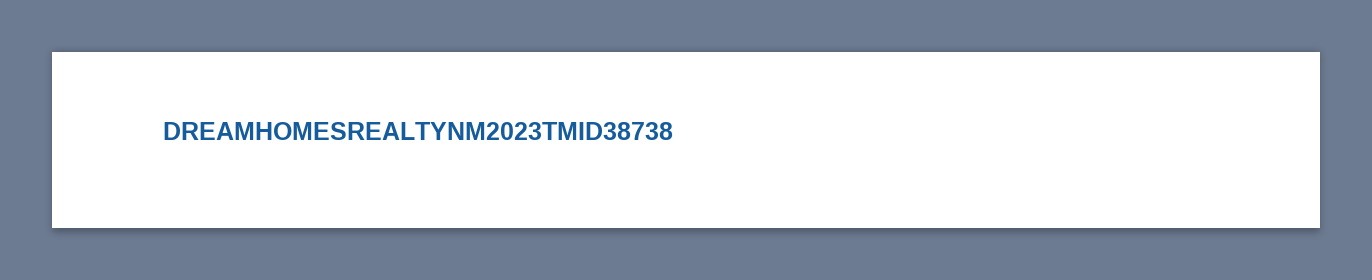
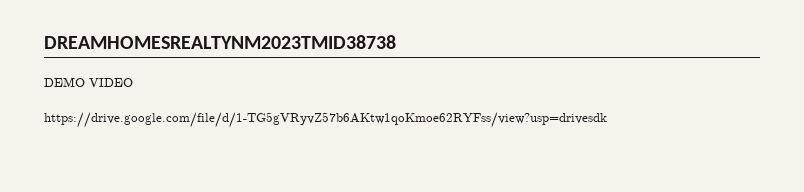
+ DEMO VIDEO
+ https://drive.google.com/file/d/1-TG5gVRyvZ57b6AKtw1qoKmoe62RYFss/view?usp=drivesdk

